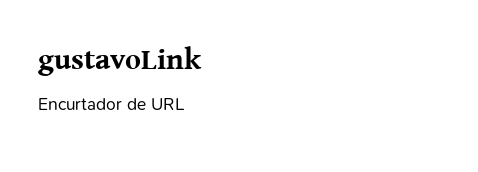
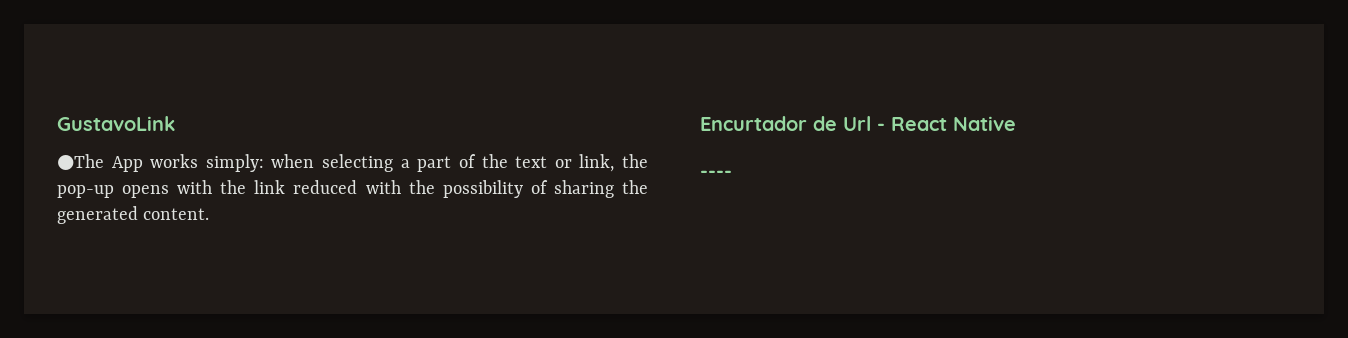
- gustavoLink
- Encurtador de URL
+ GustavoLink
+ ●The App works simply: when selecting a part of the text or link, the pop-up opens with the link reduced with the possibility of sharing the generated content.
+ Encurtador de Url - React Native
+ ----

